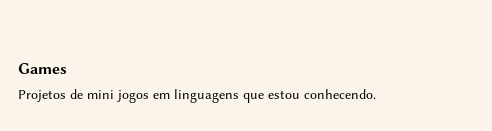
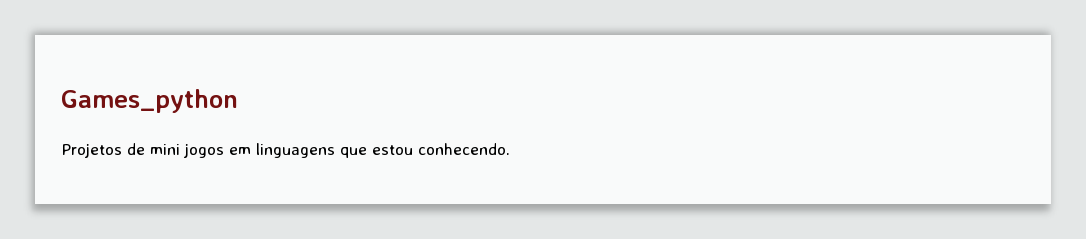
- Games
+ Games_python

